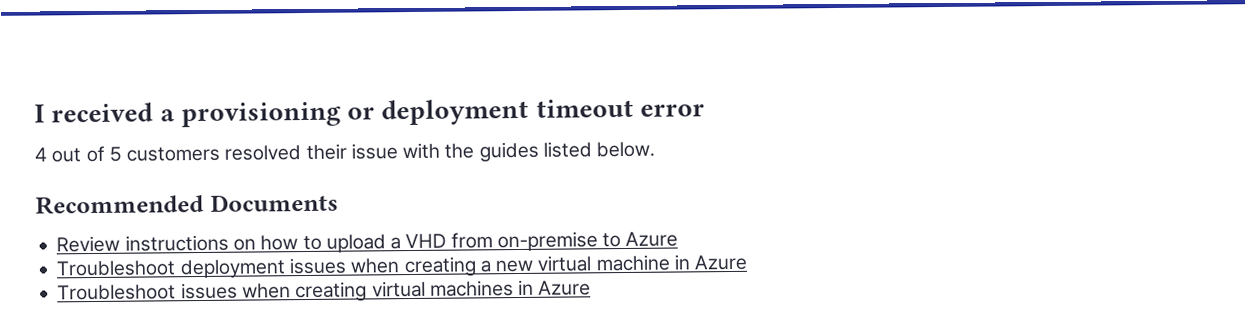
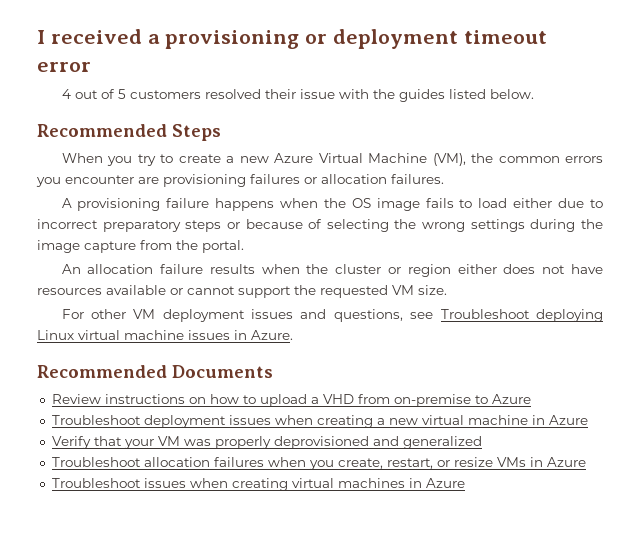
+ Recommended Steps
+ When you try to create a new Azure Virtual Machine (VM), the common errors you encounter are provisioning failures or allocation failures.
+ A provisioning failure happens when the OS image fails to load either due to incorrect preparatory steps or because of selecting the wrong settings during the image capture from the portal.
+ An allocation failure results when the cluster or region either does not have resources available or cannot support the requested VM size.
+ For other VM deployment issues and questions, see Troubleshoot deploying Linux virtual machine issues in Azure.
+ Verify that your VM was properly deprovisioned and generalized
+ Troubleshoot allocation failures when you create, restart, or resize VMs in Azure

